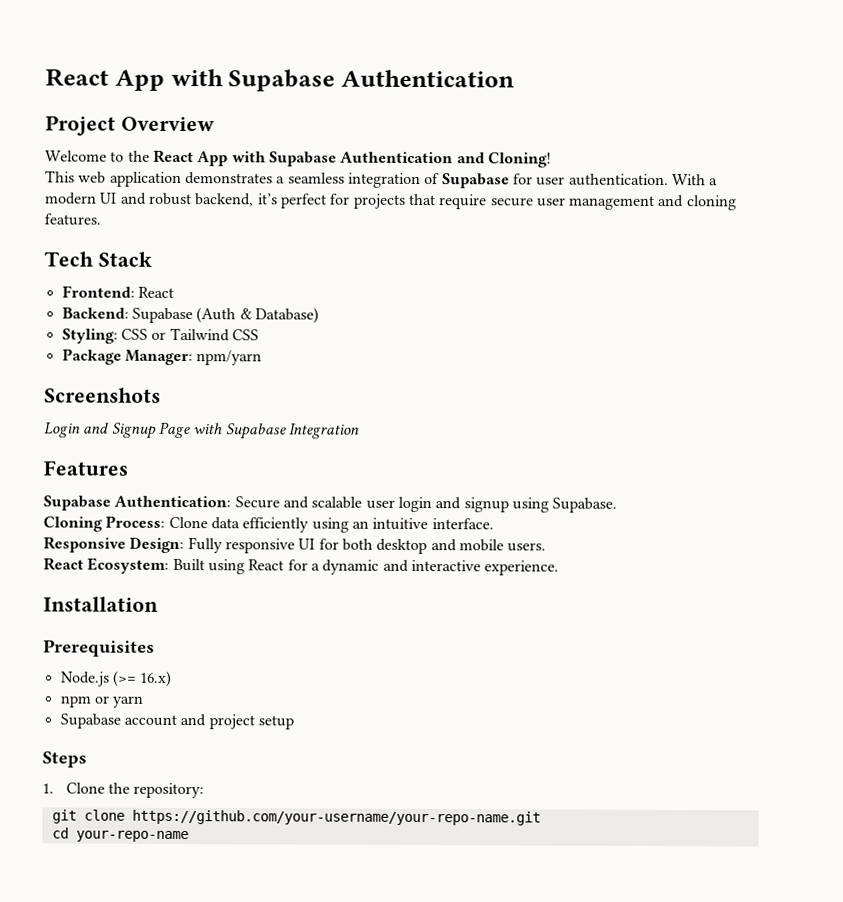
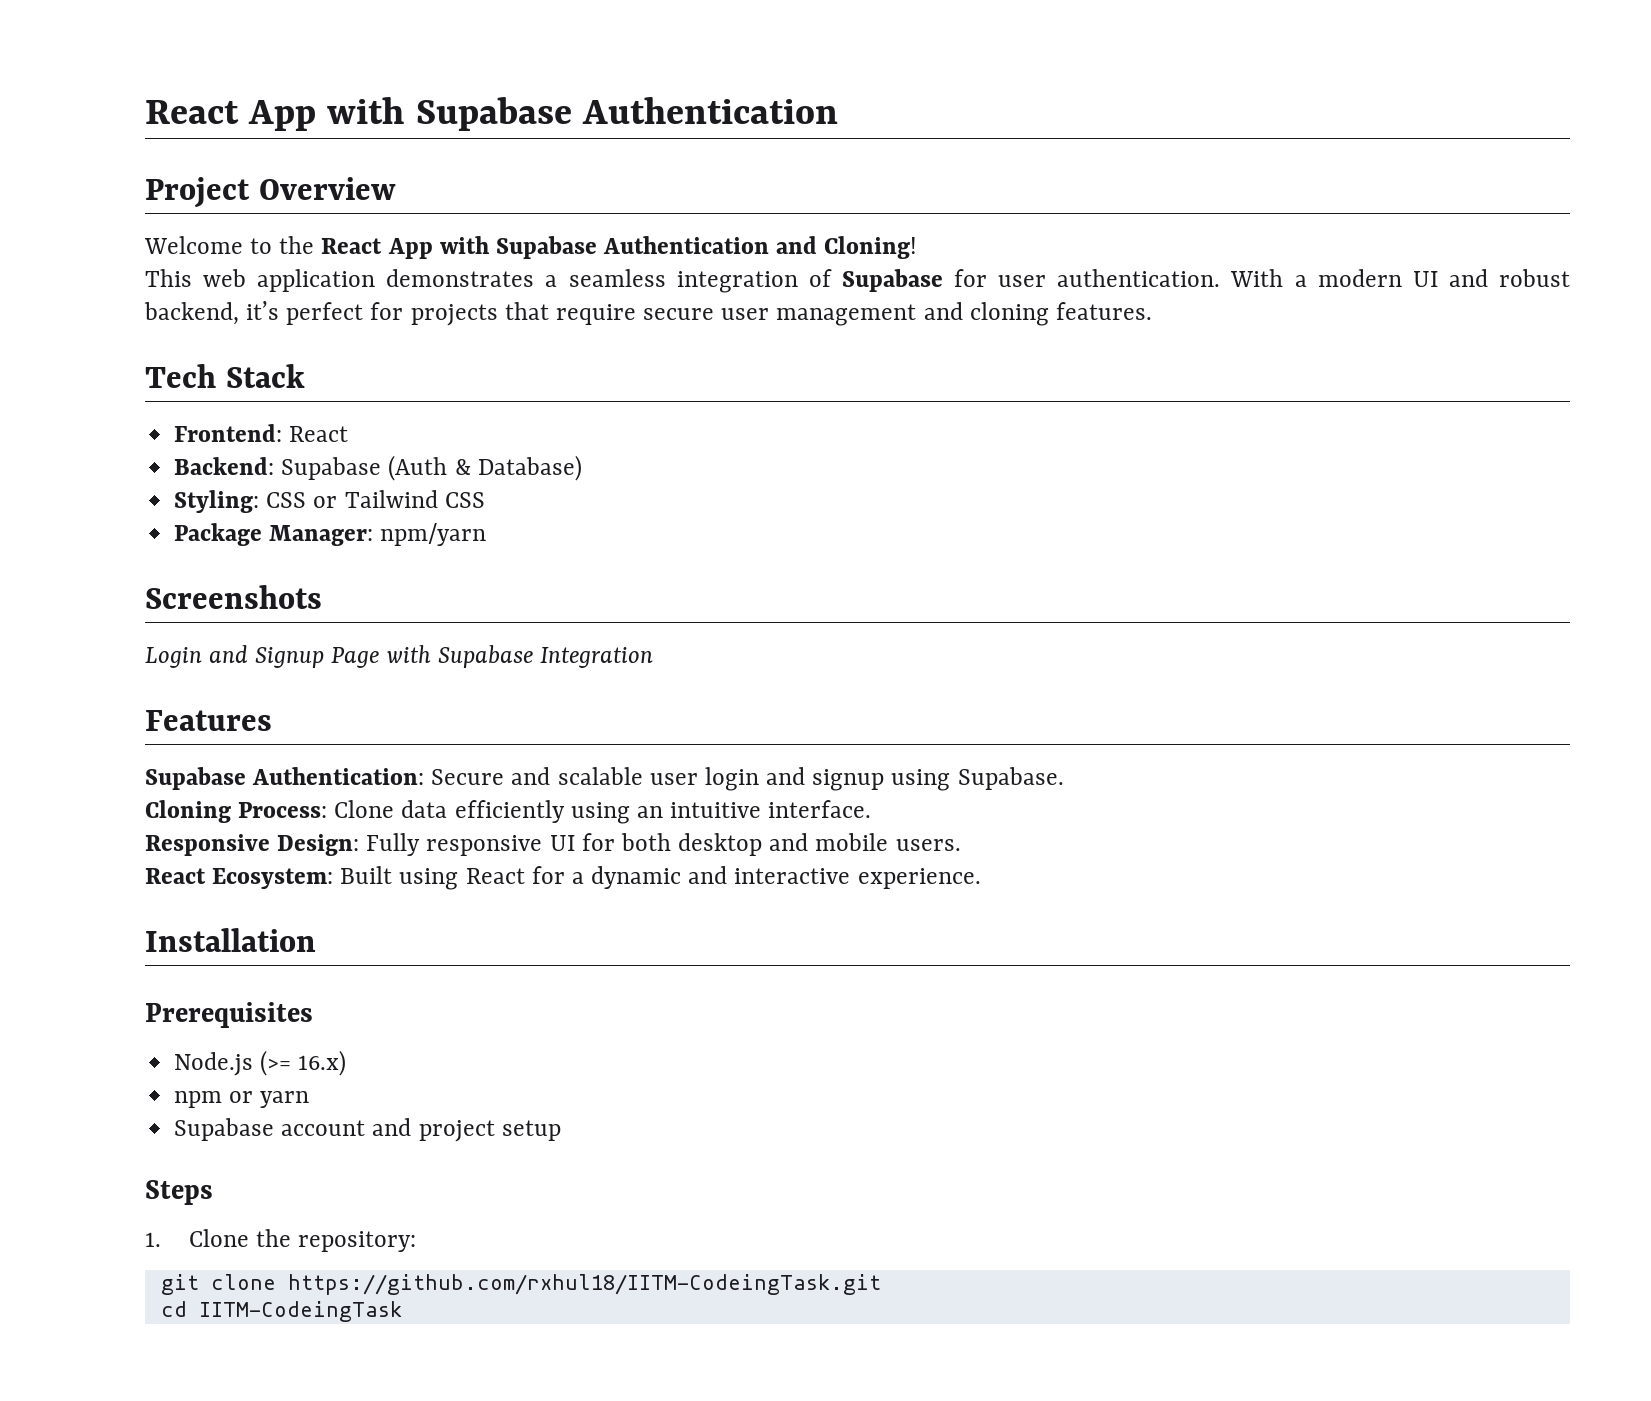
- git clone https://github.com/your-username/your-repo-name.git
+ git clone https://github.com/rxhul18/IITM-CodeingTask.git
- cd your-repo-name
+ cd IITM-CodeingTask

